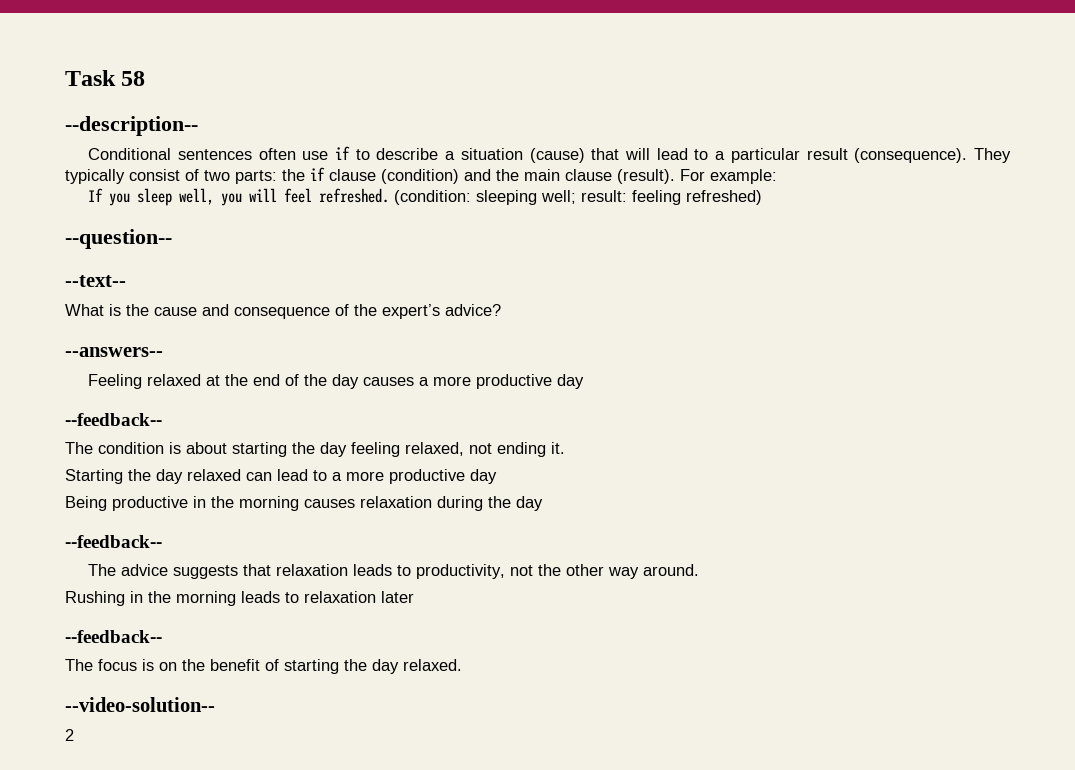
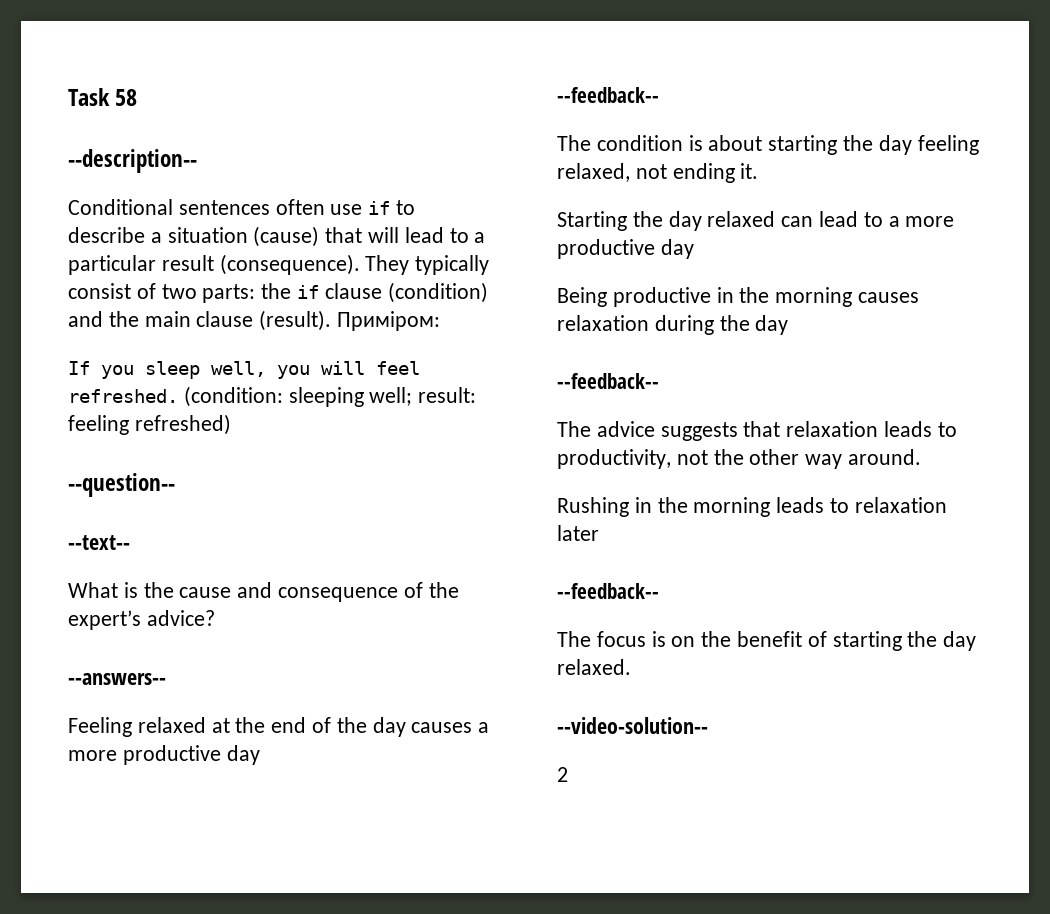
- For example:
+ Приміром:

